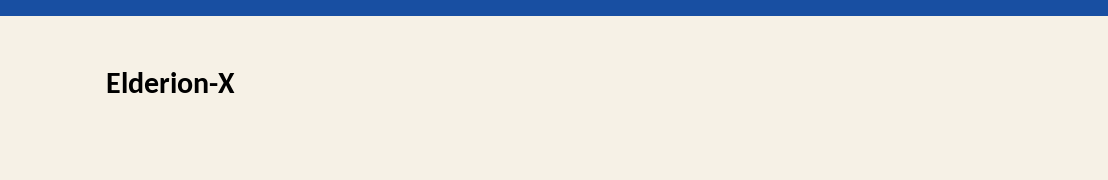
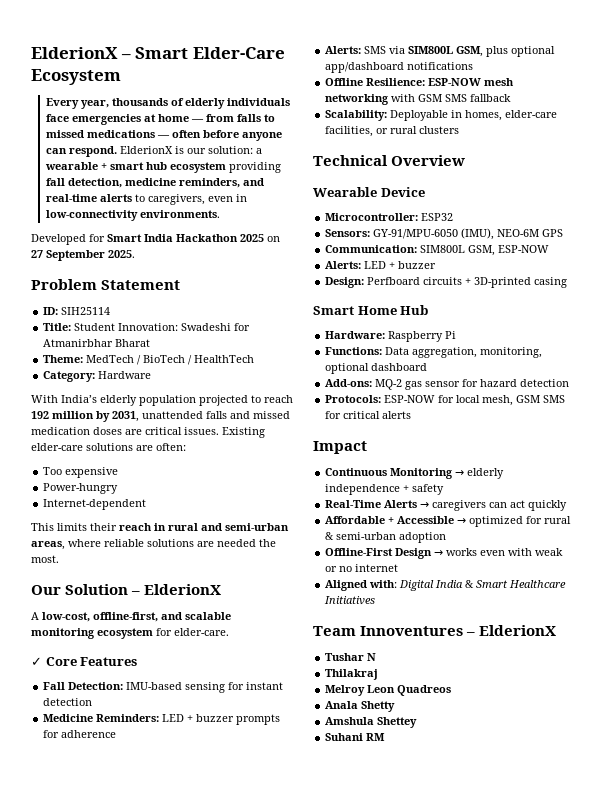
- Elderion-X
+ ElderionX – Smart Elder-Care Ecosystem
+ Every year, thousands of elderly individuals face emergencies at home — from falls to missed medications — often before anyone can respond. ElderionX is our solution: a wearable + smart hub ecosystem providing fall detection, medicine reminders, and real-time alerts to caregivers, even in low-connectivity environments.
+ Developed for Smart India Hackathon 2025 on 27 September 2025.
+ Problem Statement
+ ID: SIH25114
+ Title: Student Innovation: Swadeshi for Atmanirbhar Bharat
+ Theme: MedTech / BioTech / HealthTech
+ Category: Hardware
+ With India’s elderly population projected to reach 192 million by 2031, unattended falls and missed medication doses are critical issues. Existing elder-care solutions are often:
+ Too expensive
+ Power-hungry
+ Internet-dependent
+ This limits their reach in rural and semi-urban areas, where reliable solutions are needed the most.
+ Our Solution – ElderionX
+ A low-cost, offline-first, and scalable monitoring ecosystem for elder-care.
+ ✓ Core Features
+ Fall Detection: IMU-based sensing for instant detection
+ Medicine Reminders: LED + buzzer prompts for adherence
+ Alerts: SMS via SIM800L GSM, plus optional app/dashboard notifications
+ Offline Resilience: ESP-NOW mesh networking with GSM SMS fallback
+ Scalability: Deployable in homes, elder-care facilities, or rural clusters
+ Technical Overview
+ Wearable Device
+ Microcontroller: ESP32
+ Sensors: GY-91/MPU-6050 (IMU), NEO-6M GPS
+ Communication: SIM800L GSM, ESP-NOW
+ Alerts: LED + buzzer
+ Design: Perfboard circuits + 3D-printed casing
+ Smart Home Hub
+ Hardware: Raspberry Pi
+ Functions: Data aggregation, monitoring, optional dashboard
+ Add-ons: MQ-2 gas sensor for hazard detection
+ Protocols: ESP-NOW for local mesh, GSM SMS for critical alerts
+ Impact
+ Continuous Monitoring → elderly independence + safety
+ Real-Time Alerts → caregivers can act quickly
+ Affordable + Accessible → optimized for rural & semi-urban adoption
+ Offline-First Design → works even with weak or no internet
+ Aligned with: Digital India & Smart Healthcare Initiatives
+ Team Innoventures – ElderionX
+ Tushar N
+ Thilakraj
+ Melroy Leon Quadreos
+ Anala Shetty
+ Amshula Shettey
+ Suhani RM

